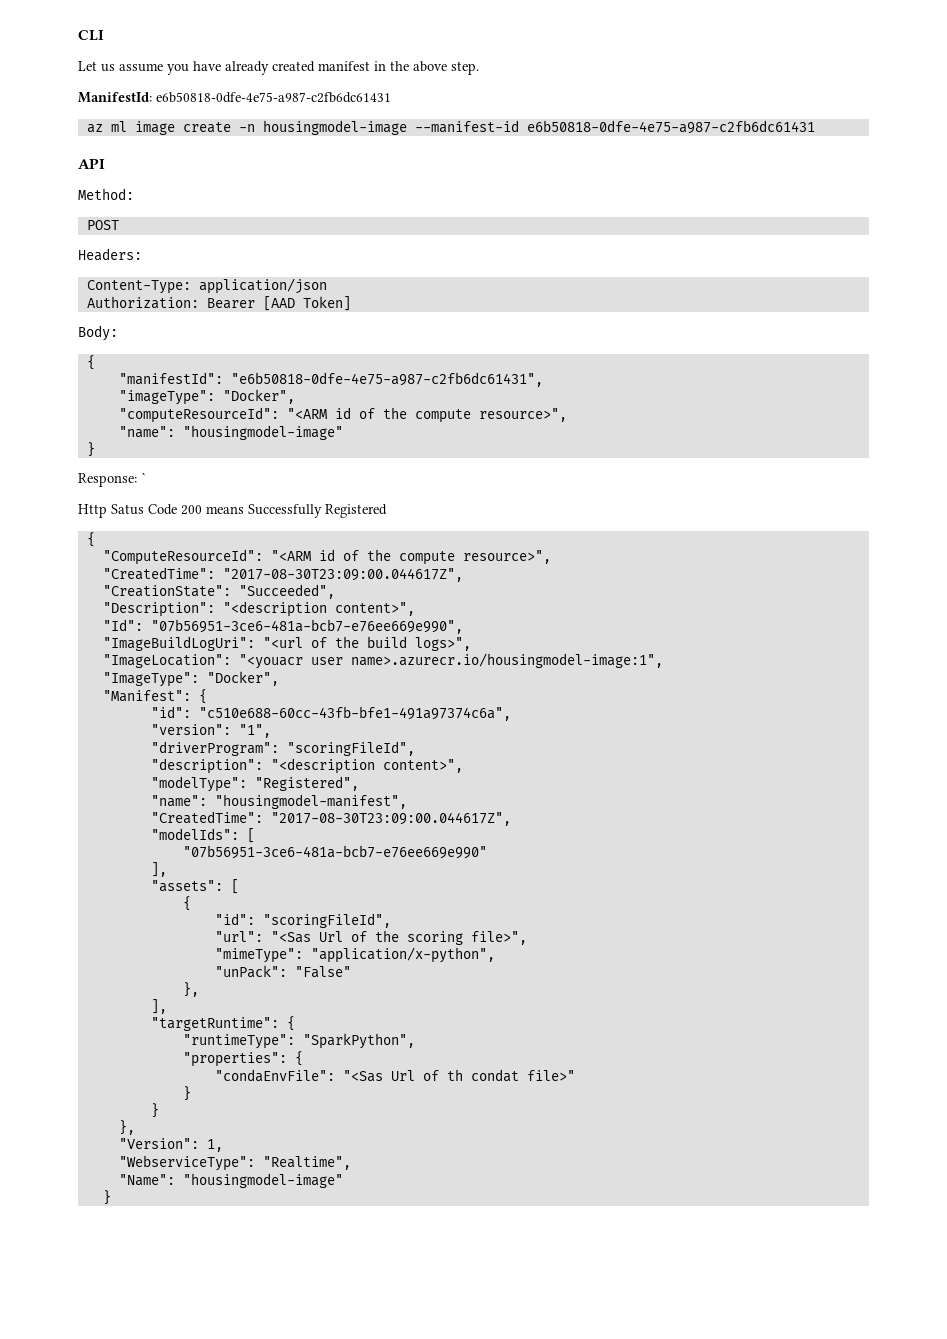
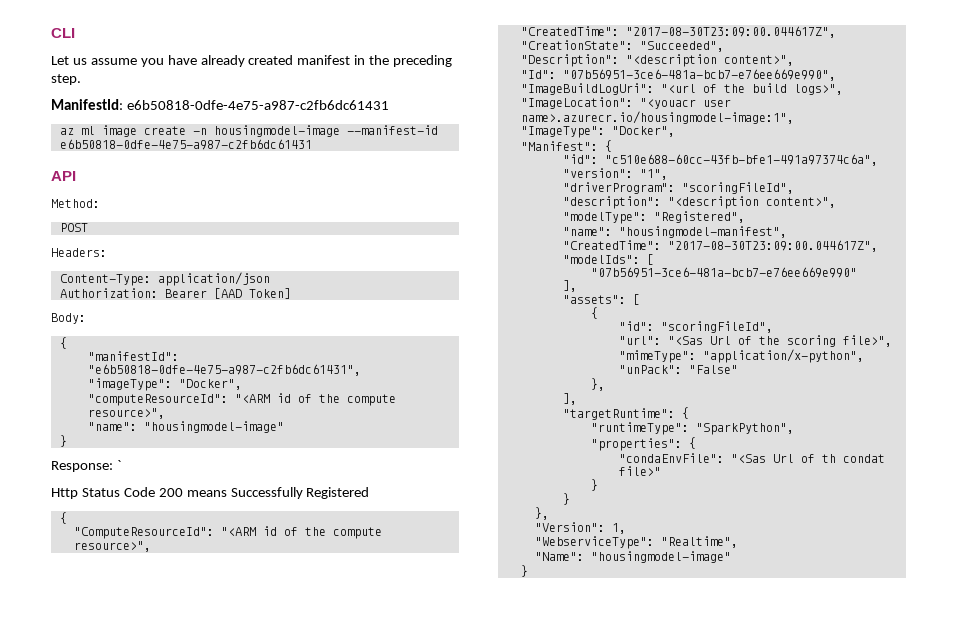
- Let us assume you have already created manifest in the above step.
+ Let us assume you have already created manifest in the preceding step.
- Http Satus Code 200 means Successfully Registered
+ Http Status Code 200 means Successfully Registered

